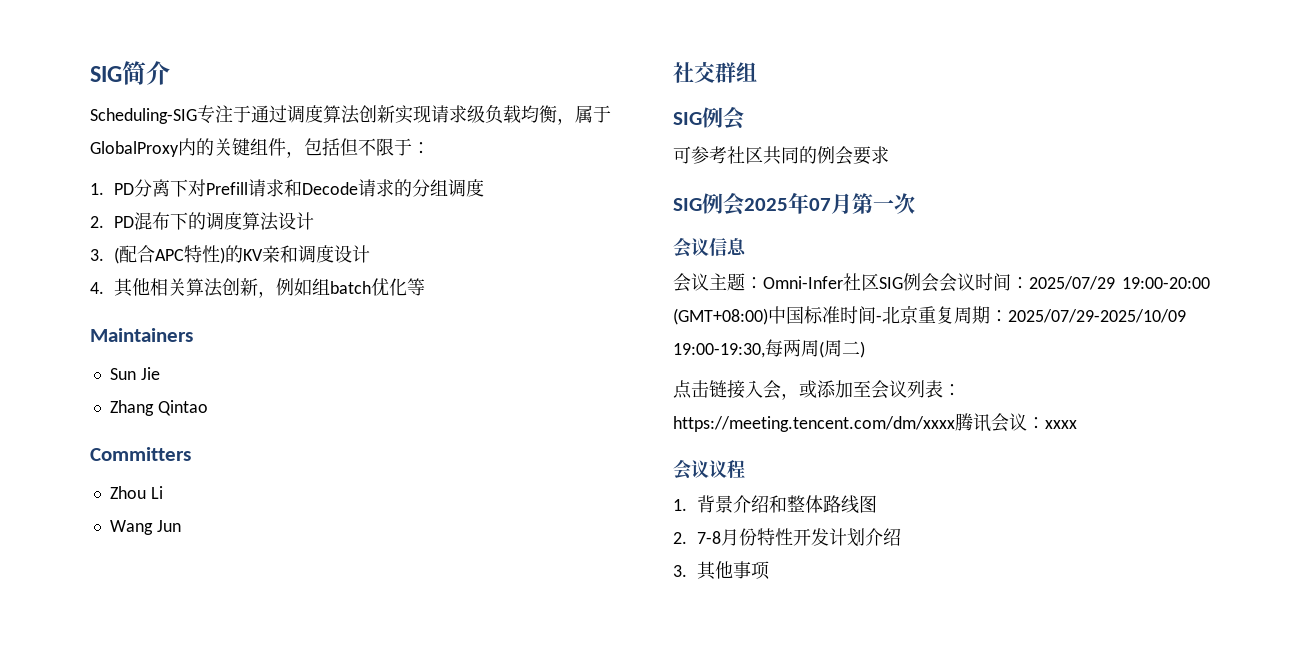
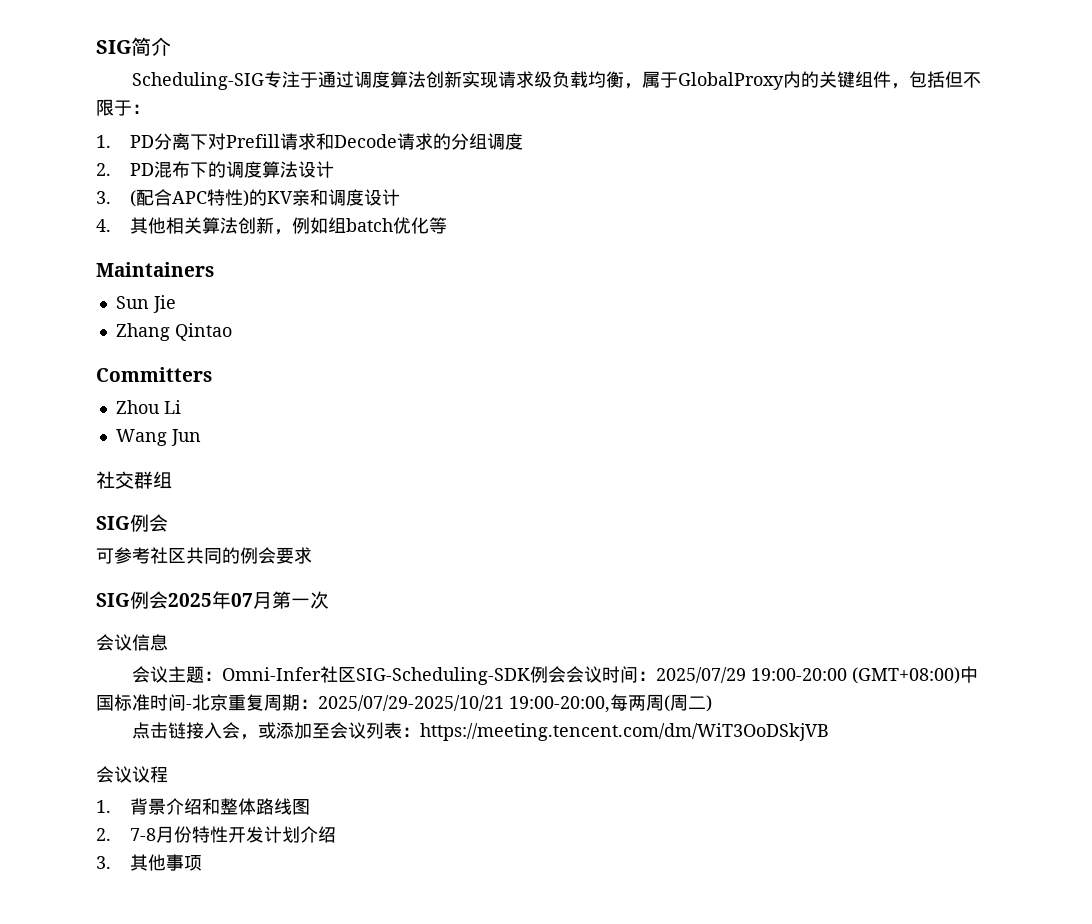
- 会议主题：Omni-Infer社区SIG例会会议时间：2025/07/29 19:00-20:00 (GMT+08:00)中国标准时间-北京重复周期：2025/07/29-2025/10/09 19:00-19:30,每两周(周二)
+ 会议主题：Omni-Infer社区SIG-Scheduling-SDK例会会议时间：2025/07/29 19:00-20:00 (GMT+08:00)中国标准时间-北京重复周期：2025/07/29-2025/10/21 19:00-20:00,每两周(周二)
- 点击链接入会，或添加至会议列表：https://meeting.tencent.com/dm/xxxx腾讯会议：xxxx
+ 点击链接入会，或添加至会议列表：https://meeting.tencent.com/dm/WiT3OoDSkjVB

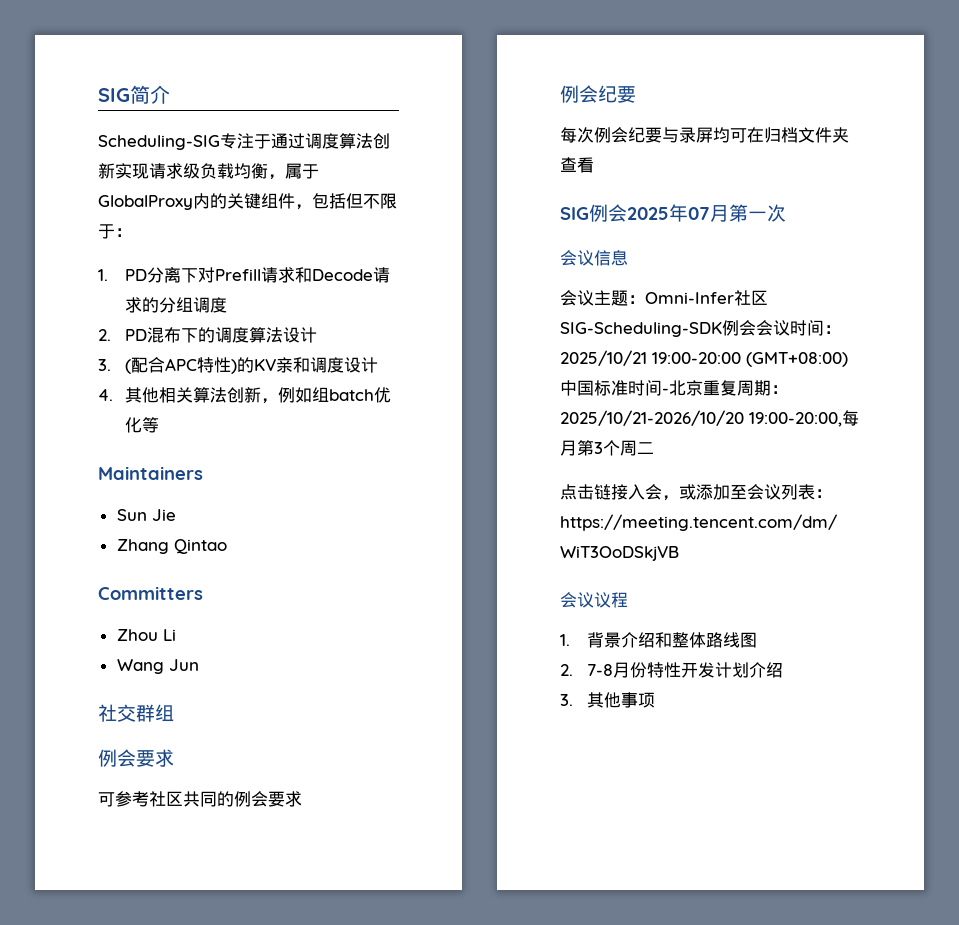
  社交群组
- SIG例会
+ 例会要求
  可参考社区共同的例会要求
+ 例会纪要
+ 每次例会纪要与录屏均可在归档文件夹查看
- 会议主题：Omni-Infer社区SIG-Scheduling-SDK例会会议时间：2025/07/29 19:00-20:00 (GMT+08:00)中国标准时间-北京重复周期：2025/07/29-2025/10/21 19:00-20:00,每两周(周二)
+ 会议主题：Omni-Infer社区SIG-Scheduling-SDK例会会议时间：2025/10/21 19:00-20:00 (GMT+08:00)中国标准时间-北京重复周期：2025/10/21-2026/10/20 19:00-20:00,每月第3个周二

